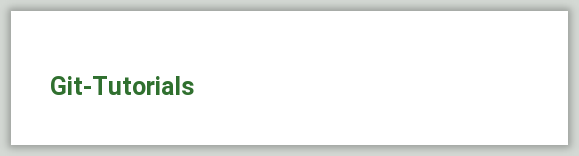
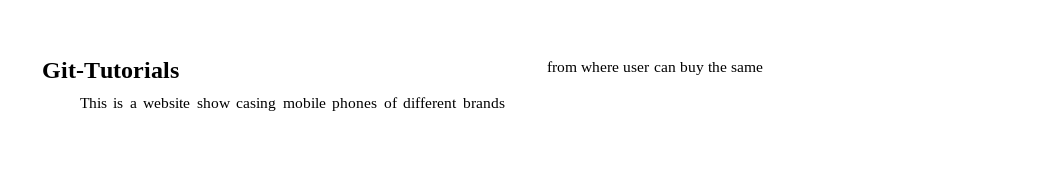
+ This is a website show casing mobile phones of different brands from where user can buy the same

